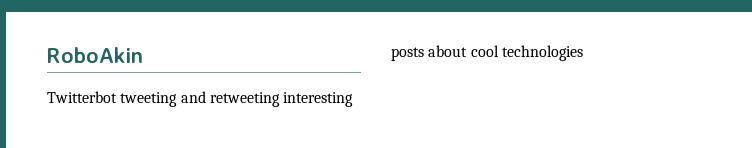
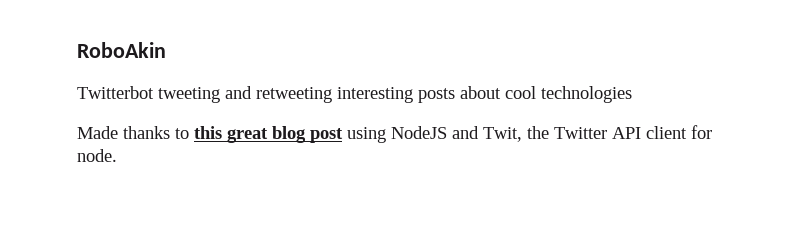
+ Made thanks to this great blog post using NodeJS and Twit, the Twitter API client for node.

